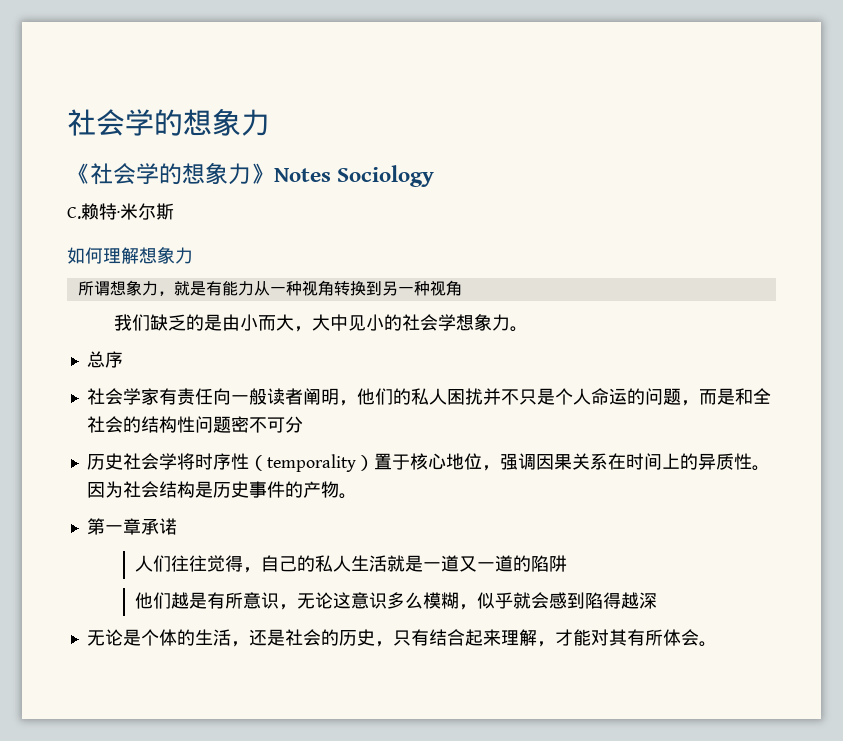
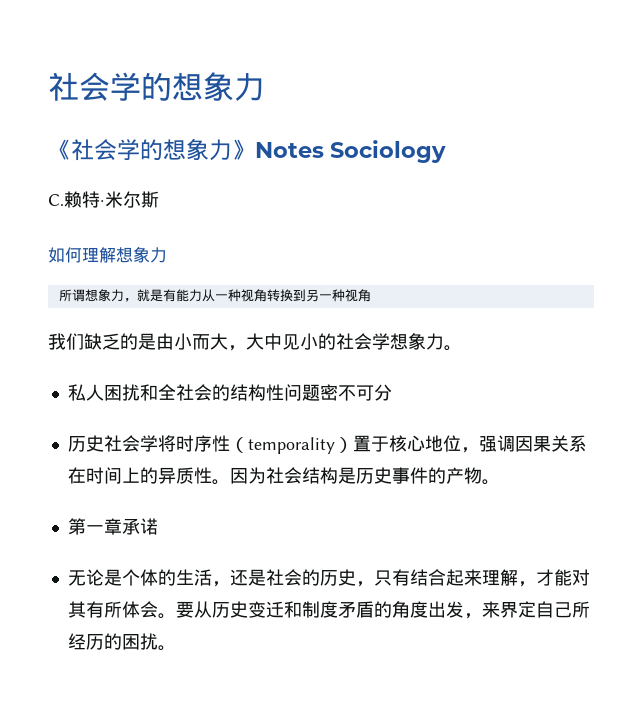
- 总序
- 社会学家有责任向一般读者阐明，他们的私人困扰并不只是个人命运的问题，而是和全社会的结构性问题密不可分
+ 私人困扰和全社会的结构性问题密不可分
- 人们往往觉得，自己的私人生活就是一道又一道的陷阱
- 他们越是有所意识，无论这意识多么模糊，似乎就会感到陷得越深
+ 要从历史变迁和制度矛盾的角度出发，来界定自己所经历的困扰。

